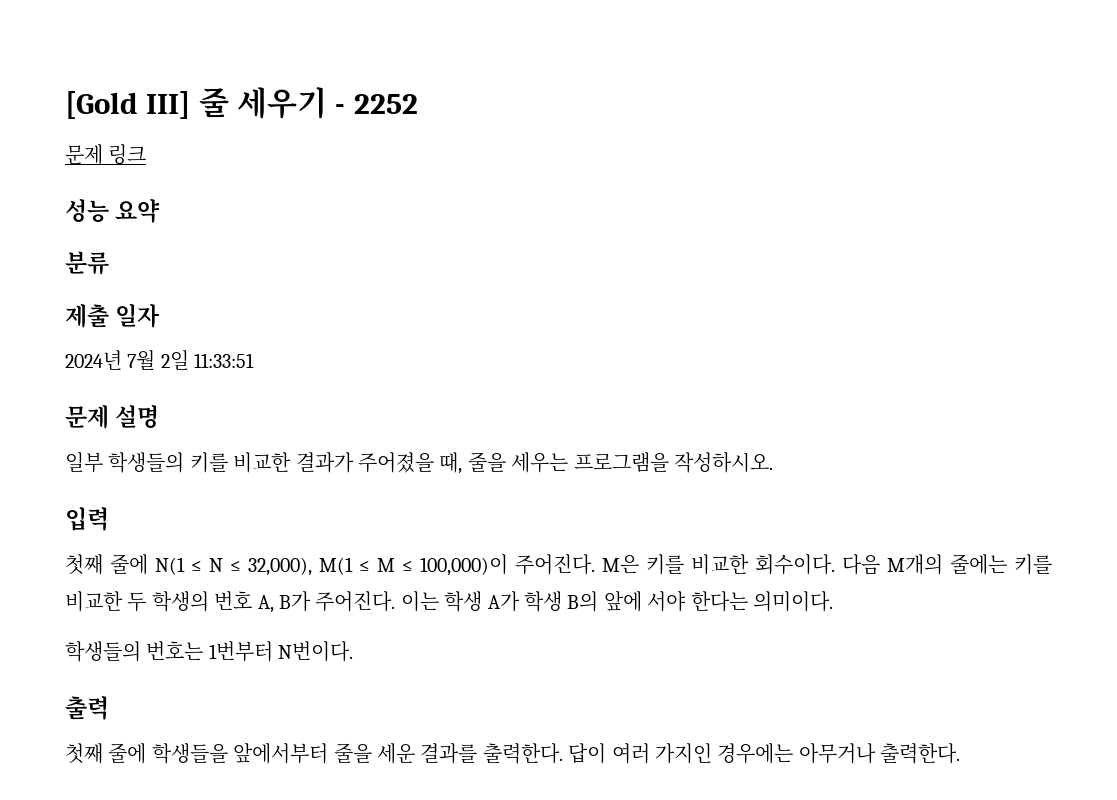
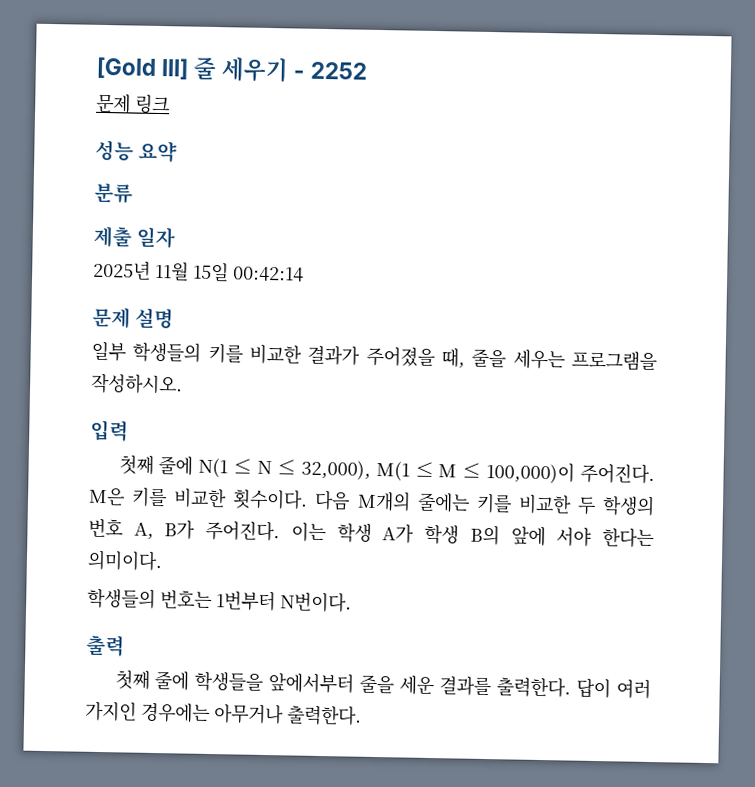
- 2024년 7월 2일 11:33:51
+ 2025년 11월 15일 00:42:14
- M은 키를 비교한 회수이다.
+ M은 키를 비교한 횟수이다.

